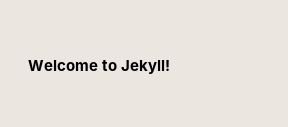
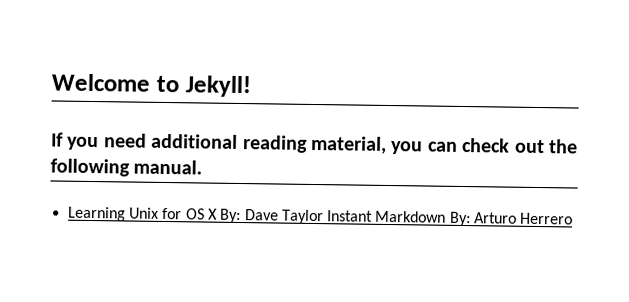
+ If you need additional reading material, you can check out the following manual.
+ Learning Unix for OS X By: Dave Taylor Instant Markdown By: Arturo Herrero

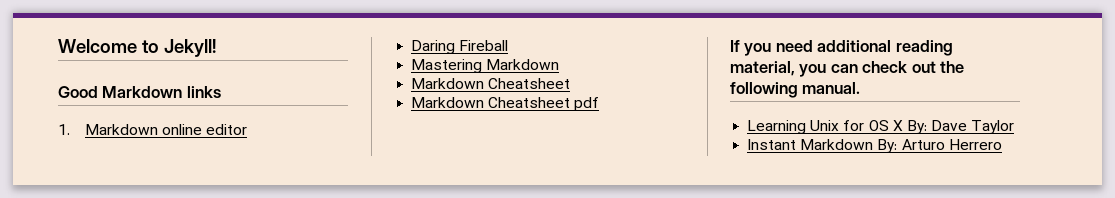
+ Good Markdown links
+ 1. Markdown online editor
+ Daring Fireball
+ Mastering Markdown
+ Markdown Cheatsheet
+ Markdown Cheatsheet pdf
- Learning Unix for OS X By: Dave Taylor Instant Markdown By: Arturo Herrero
+ Learning Unix for OS X By: Dave Taylor
+ Instant Markdown By: Arturo Herrero

